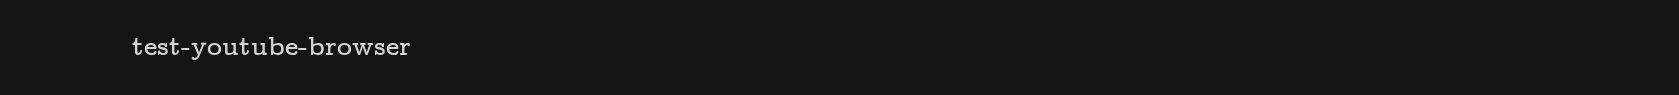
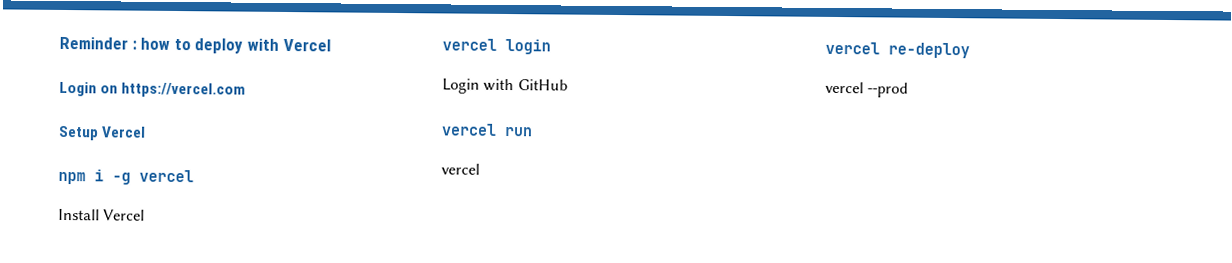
- test-youtube-browser
+ Reminder : how to deploy with Vercel
+ Login on https://vercel.com
+ Setup Vercel
+ npm i -g vercel
+ Install Vercel
+ vercel login
+ Login with GitHub
+ vercel run
+ vercel
+ vercel re-deploy
+ vercel --prod

